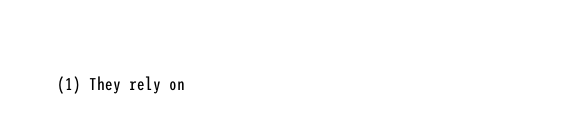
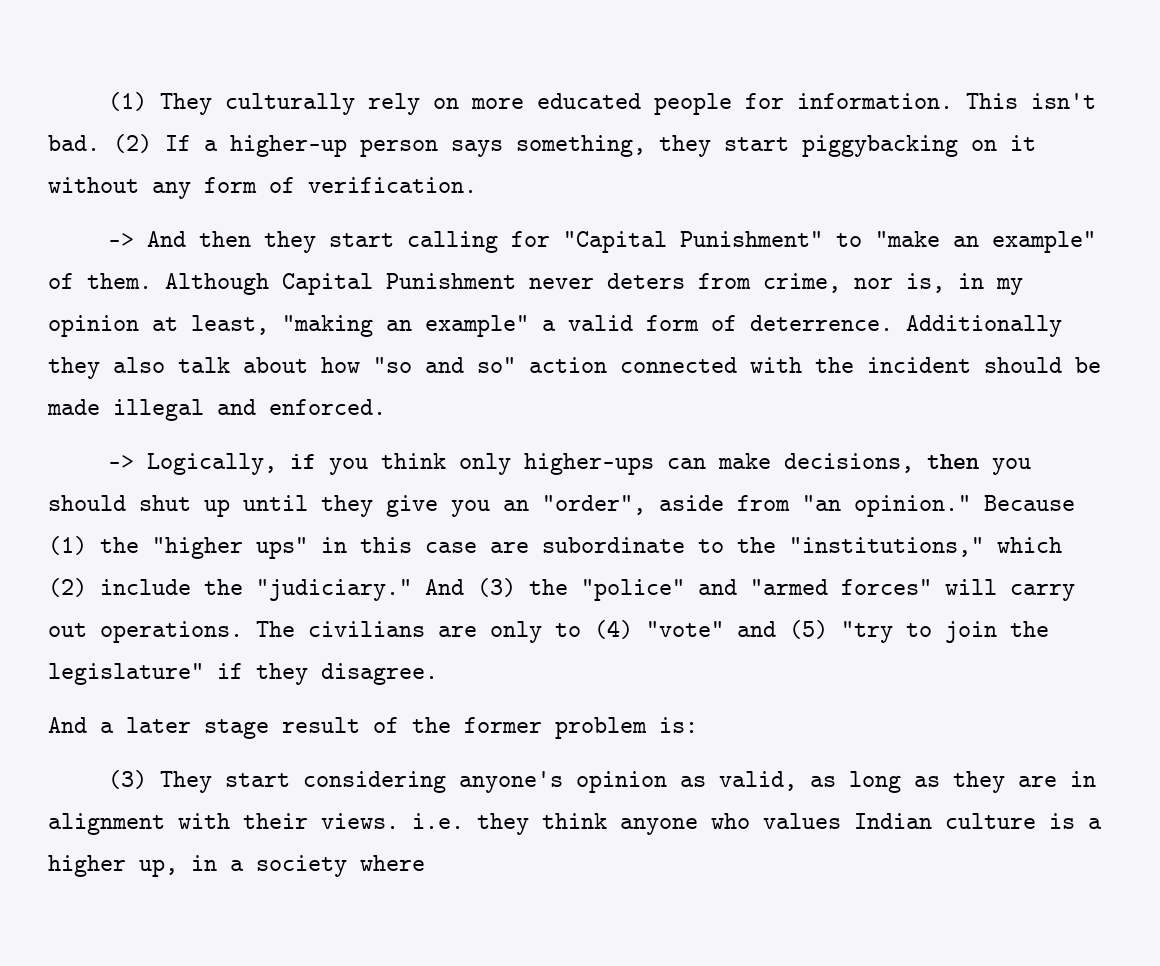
- (1) They rely on
+ (1) They culturally rely on more educated people for information. This isn't bad. (2) If a higher-up person says something, they start piggybacking on it without any form of verification.
+ -> And then they start calling for "Capital Punishment" to "make an example" of them. Although Capital Punishment never deters from crime, nor is, in my opinion at least, "making an example" a valid form of deterrence. Additionally they also talk about how "so and so" action connected with the incident should be made illegal and enforced.
+ -> Logically, if you think only higher-ups can make decisions, then you should shut up until they give you an "order", aside from "an opinion." Because (1) the "higher ups" in this case are subordinate to the "institutions," which (2) include the "judiciary." And (3) the "police" and "armed forces" will carry out operations. The civilians are only to (4) "vote" and (5) "try to join the legislature" if they disagree.
+ And a later stage result of the former problem is:
+ (3) They start considering anyone's opinion as valid, as long as they are in alignment with their views. i.e. they think anyone who values Indian culture is a higher up, in a society where

